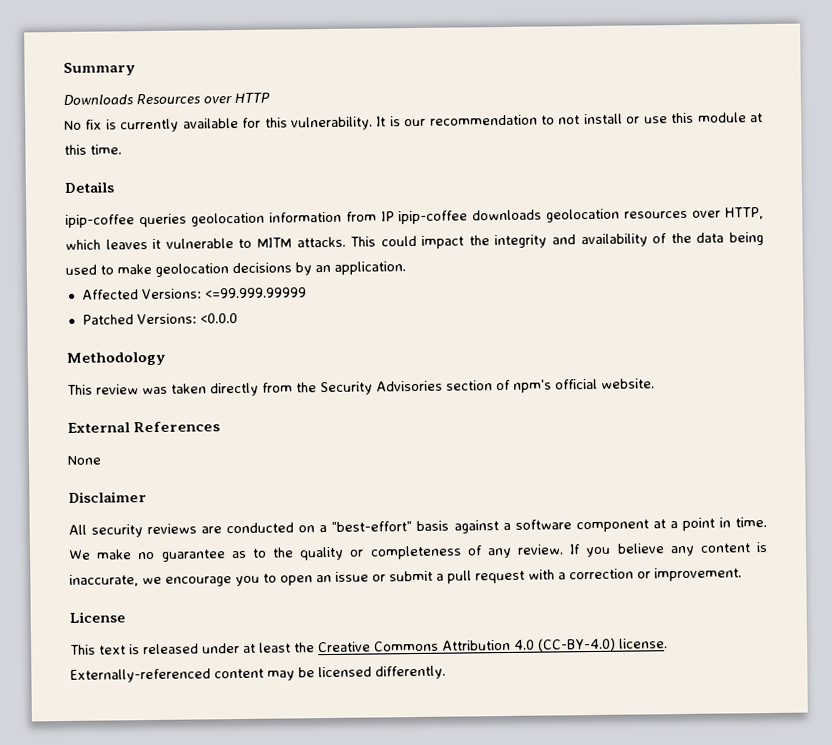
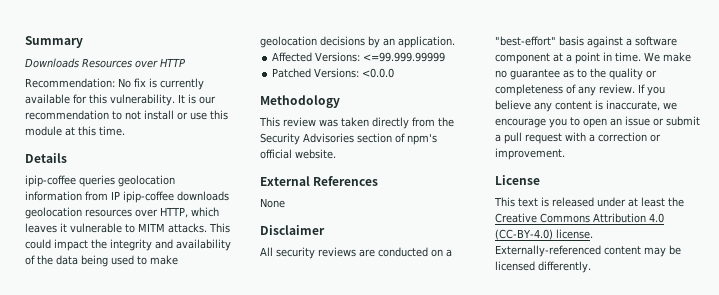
- No fix is currently available for this vulnerability.
+ Recommendation: No fix is currently available for this vulnerability.

